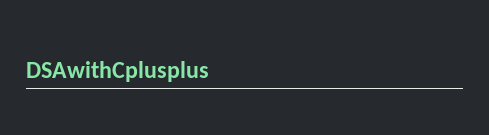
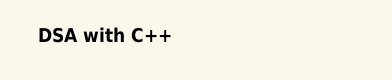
- DSAwithCplusplus
+ DSA with C++

